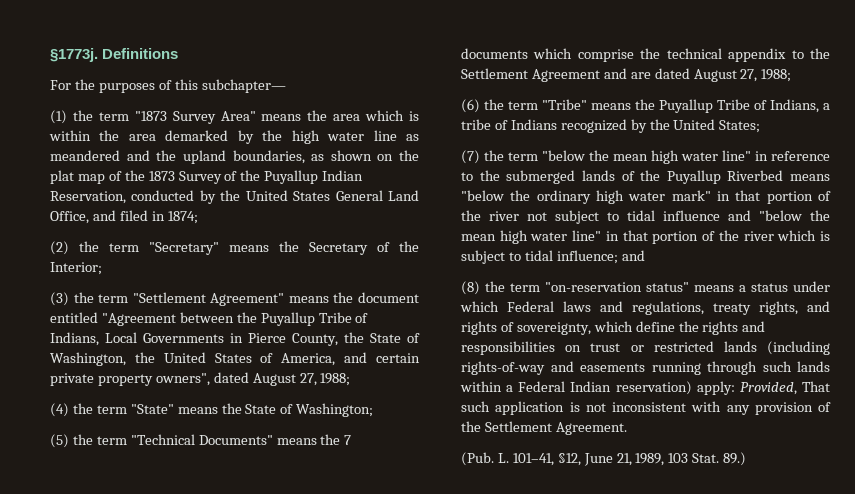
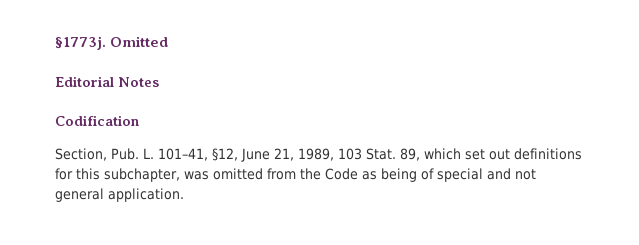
- Definitions
- For the purposes of this subchapter—
- (1) the term "1873 Survey Area" means the area which is within the area demarked by the high water line as meandered and the upland boundaries, as shown on the plat map of the 1873 Survey of the Puyallup Indian Reservation, conducted by the United States General Land Office, and filed in 1874;
- (2) the term "Secretary" means the Secretary of the Interior;
- (3) the term "Settlement Agreement" means the document entitled "Agreement between the Puyallup Tribe of Indians, Local Governments in Pierce County, the State of Washington, the United States of America, and certain private property owners", dated August 27, 1988;
- (4) the term "State" means the State of Washington;
- (5) the term "Technical Documents" means the 7 documents which comprise the technical appendix to the Settlement Agreement and are dated August 27, 1988;
- (6) the term "Tribe" means the Puyallup Tribe of Indians, a tribe of Indians recognized by the United States;
- (7) the term "below the mean high water line" in reference to the submerged lands of the Puyallup Riverbed means "below the ordinary high water mark" in that portion of the river not subject to tidal influence and "below the mean high water line" in that portion of the river which is subject to tidal influence; and
- (8) the term "on-reservation status" means a status under which Federal laws and regulations, treaty rights, and rights of sovereignty, which define the rights and responsibilities on trust or restricted lands (including rights-of-way and easements running through such lands within a Federal Indian reservation) apply: Provided, That such application is not inconsistent with any provision of the Settlement Agreement.
- (Pub. L. 101–41, §12, June 21, 1989, 103 Stat.
+ Omitted
+ Editorial Notes
+ Codification
+ Section, Pub. L. 101–41, §12, June 21, 1989, 103 Stat.
- 89.)
+ 89, which set out definitions for this subchapter, was omitted from the Code as being of special and not general application.

